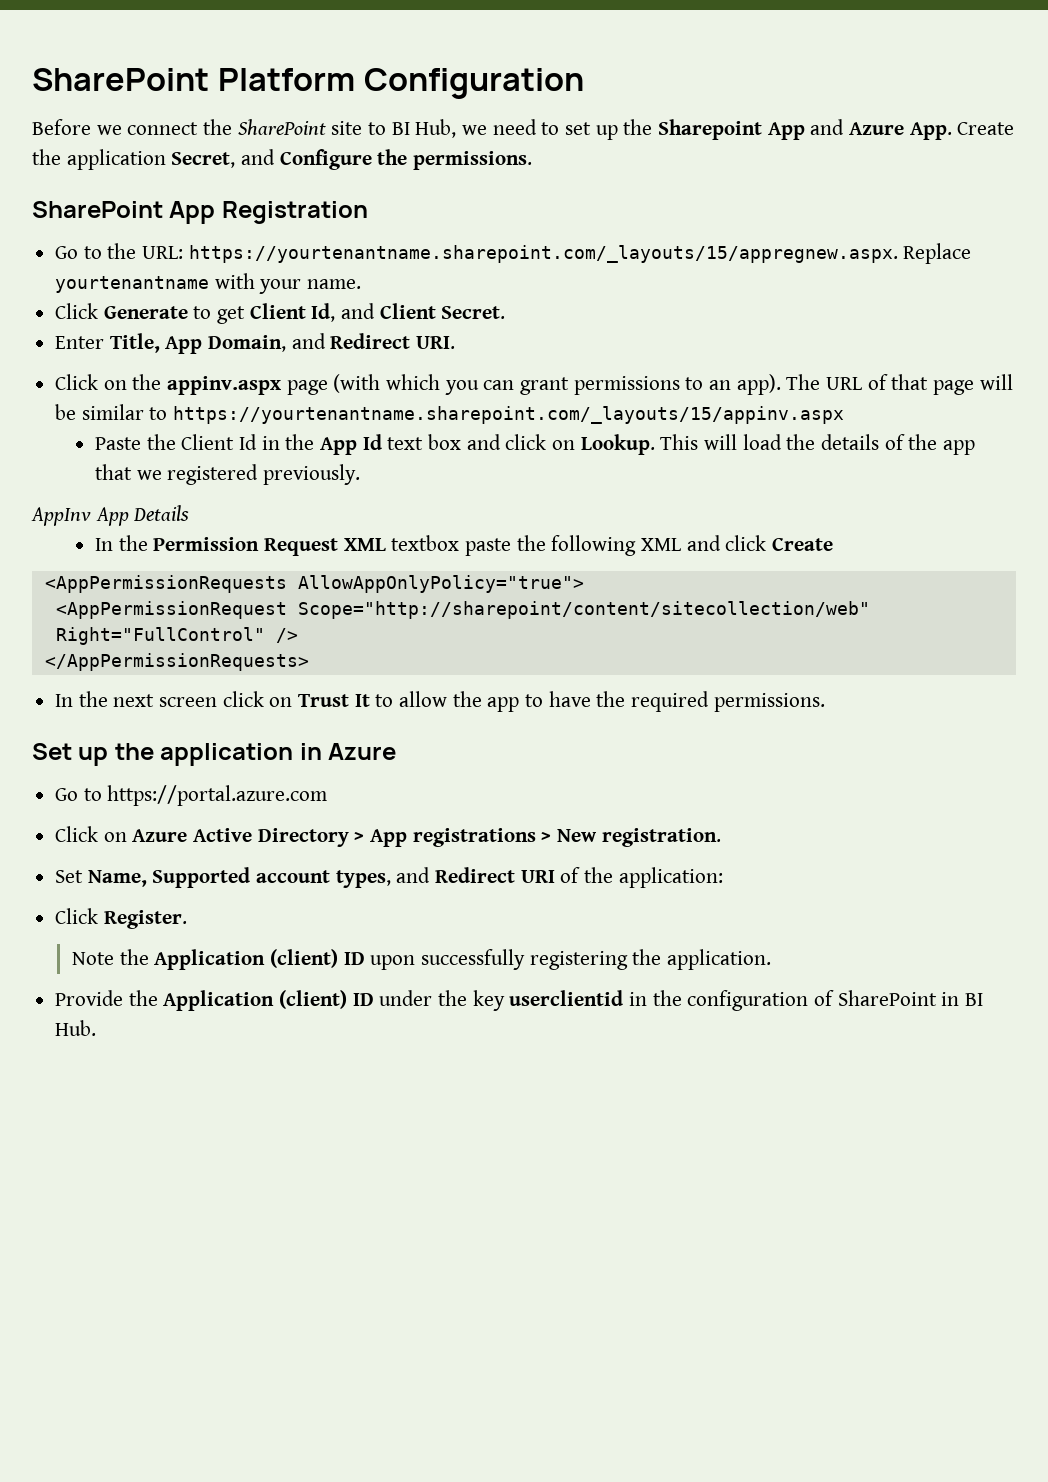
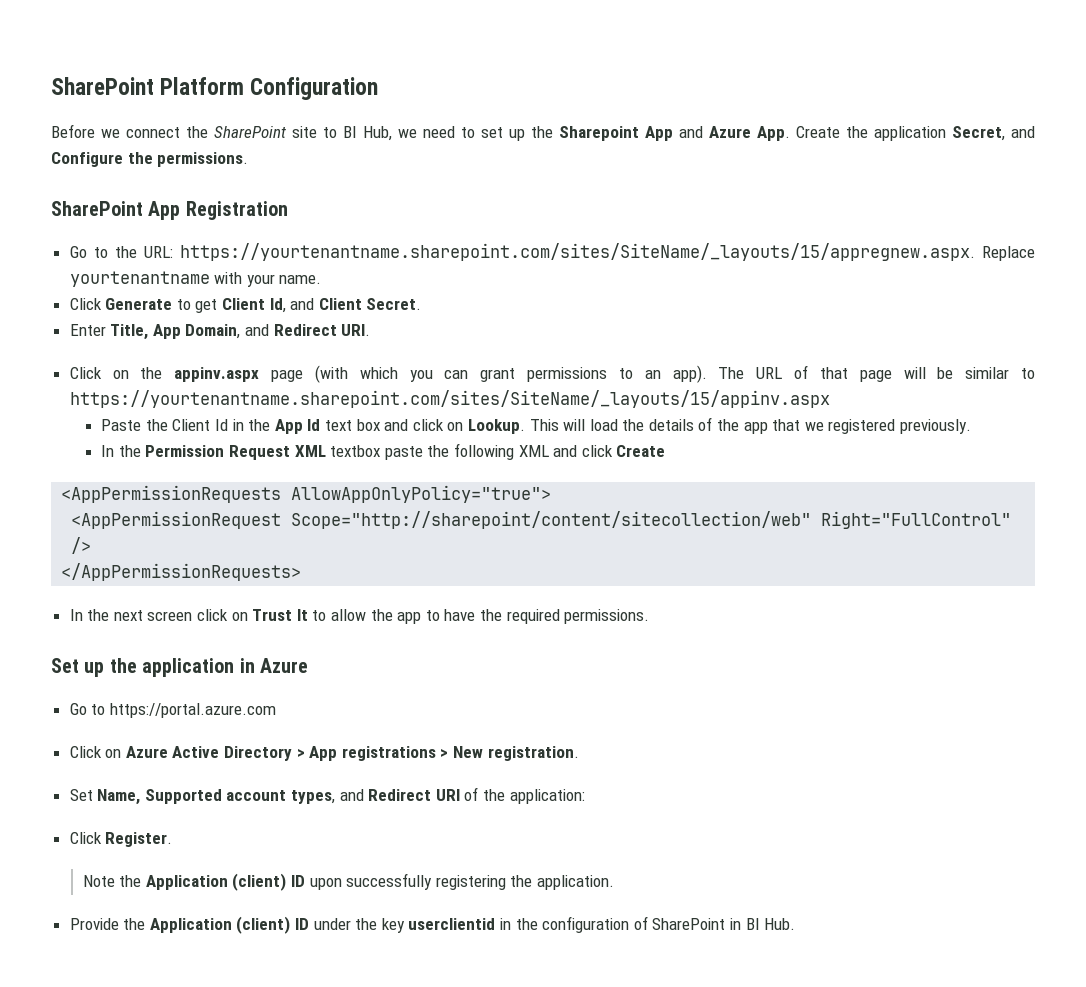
- Go to the URL: https://yourtenantname.sharepoint.com/_layouts/15/appregnew.aspx. Replace yourtenantname with your name.
+ Go to the URL: https://yourtenantname.sharepoint.com/sites/SiteName/_layouts/15/appregnew.aspx. Replace yourtenantname with your name.
- The URL of that page will be similar to https://yourtenantname.sharepoint.com/_layouts/15/appinv.aspx
+ The URL of that page will be similar to https://yourtenantname.sharepoint.com/sites/SiteName/_layouts/15/appinv.aspx
- AppInv App Details

